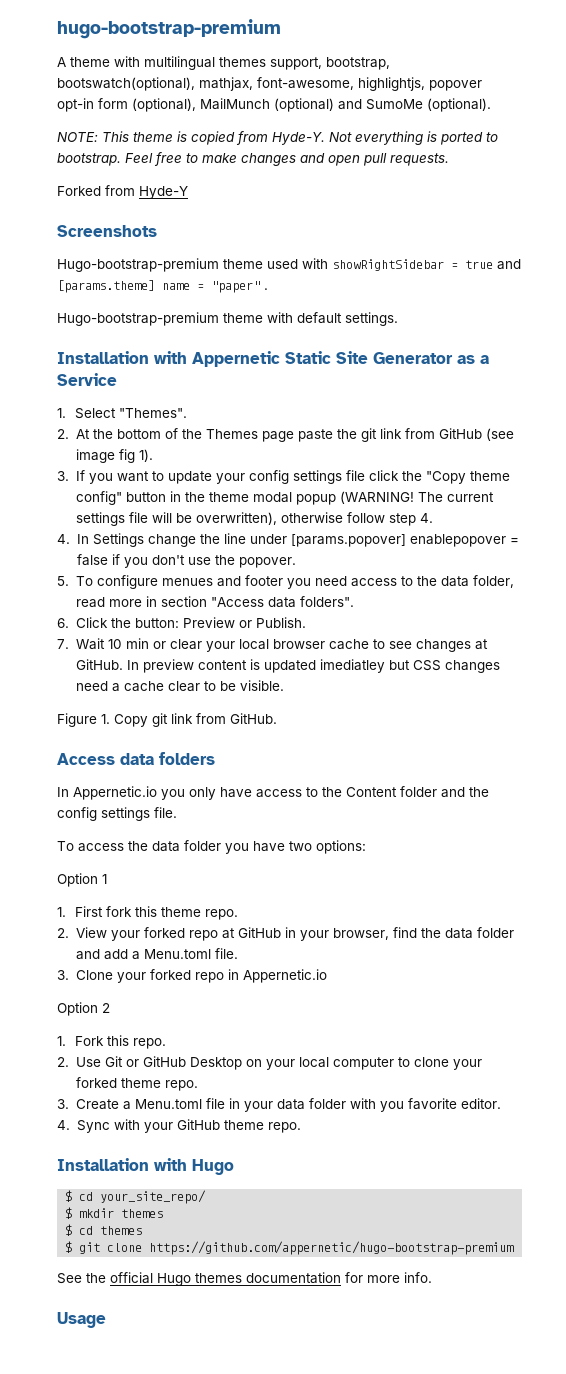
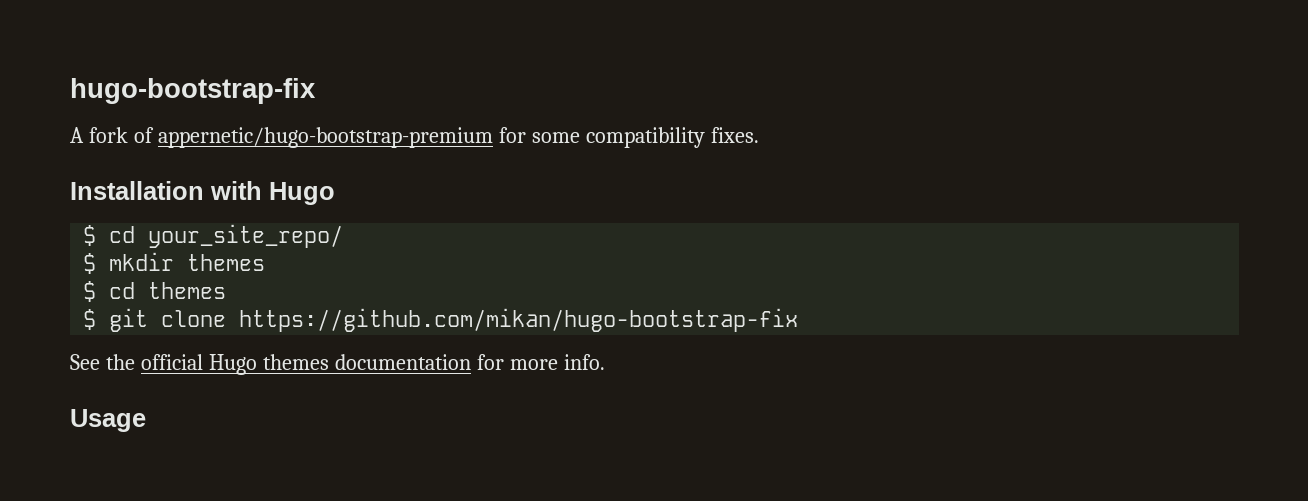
- hugo-bootstrap-premium
+ hugo-bootstrap-fix
- A theme with multilingual themes support, bootstrap, bootswatch(optional), mathjax, font-awesome, highlightjs, popover opt-in form (optional), MailMunch (optional) and SumoMe (optional).
- NOTE: This theme is copied from Hyde-Y. Not everything is ported to bootstrap. Feel free to make changes and open pull requests.
- Forked from Hyde-Y
- Screenshots
- Hugo-bootstrap-premium theme used with showRightSidebar = true and [params.theme] name = "paper" .
- Hugo-bootstrap-premium theme with default settings.
- Installation with Appernetic Static Site Generator as a Service
- 1. Select "Themes".
- 2. At the bottom of the Themes page paste the git link from GitHub (see image fig 1).
- 3. If you want to update your config settings file click the "Copy theme config" button in the theme modal popup (WARNING! The current settings file will be overwritten), otherwise follow step 4.
- 4. In Settings change the line under [params.popover] enablepopover = false if you don't use the popover.
- 5. To configure menues and footer you need access to the data folder, read more in section "Access data folders".
- 6. Click the button: Preview or Publish.
- 7. Wait 10 min or clear your local browser cache to see changes at GitHub. In preview content is updated imediatley but CSS changes need a cache clear to be visible.
- Figure 1. Copy git link from GitHub.
- Access data folders
- In Appernetic.io you only have access to the Content folder and the config settings file.
- To access the data folder you have two options:
- Option 1
- 1. First fork this theme repo.
- 2. View your forked repo at GitHub in your browser, find the data folder and add a Menu.toml file.
- 3. Clone your forked repo in Appernetic.io
- Option 2
- 1. Fork this repo.
- 2. Use Git or GitHub Desktop on your local computer to clone your forked theme repo.
- 3. Create a Menu.toml file in your data folder with you favorite editor.
- 4. Sync with your GitHub theme repo.
+ A fork of appernetic/hugo-bootstrap-premium for some compatibility fixes.
- $ git clone https://github.com/appernetic/hugo-bootstrap-premium
+ $ git clone https://github.com/mikan/hugo-bootstrap-fix

